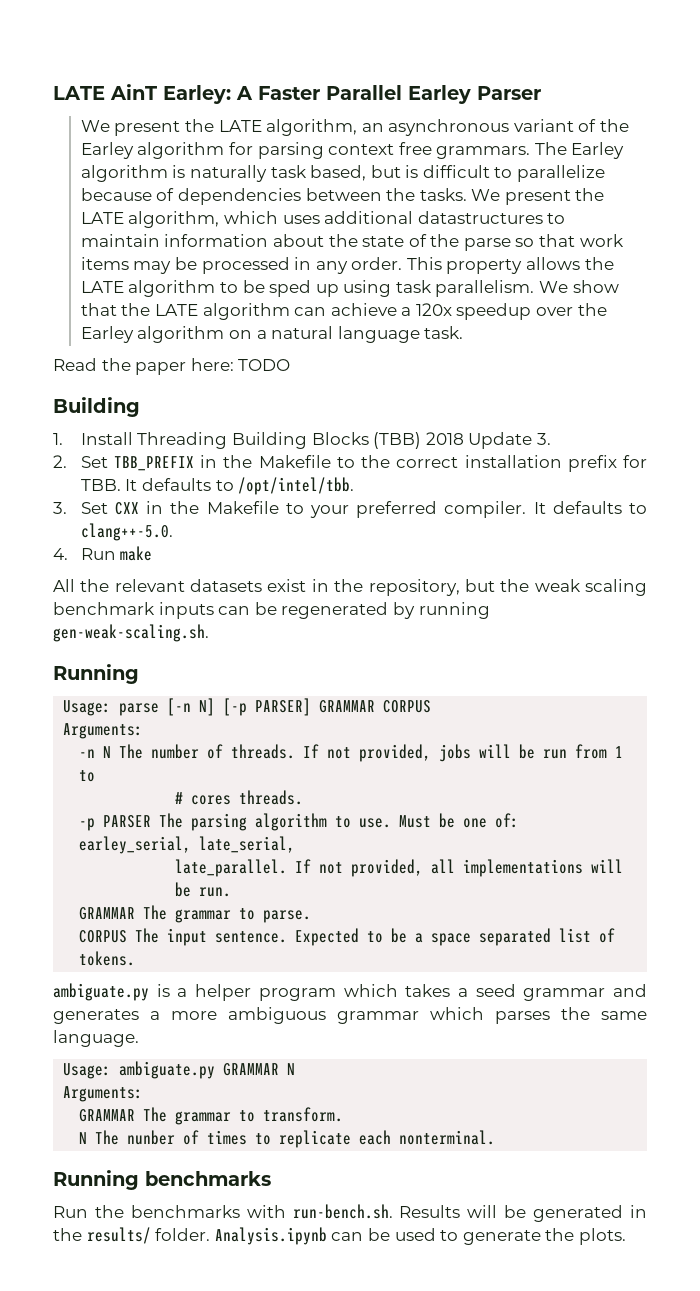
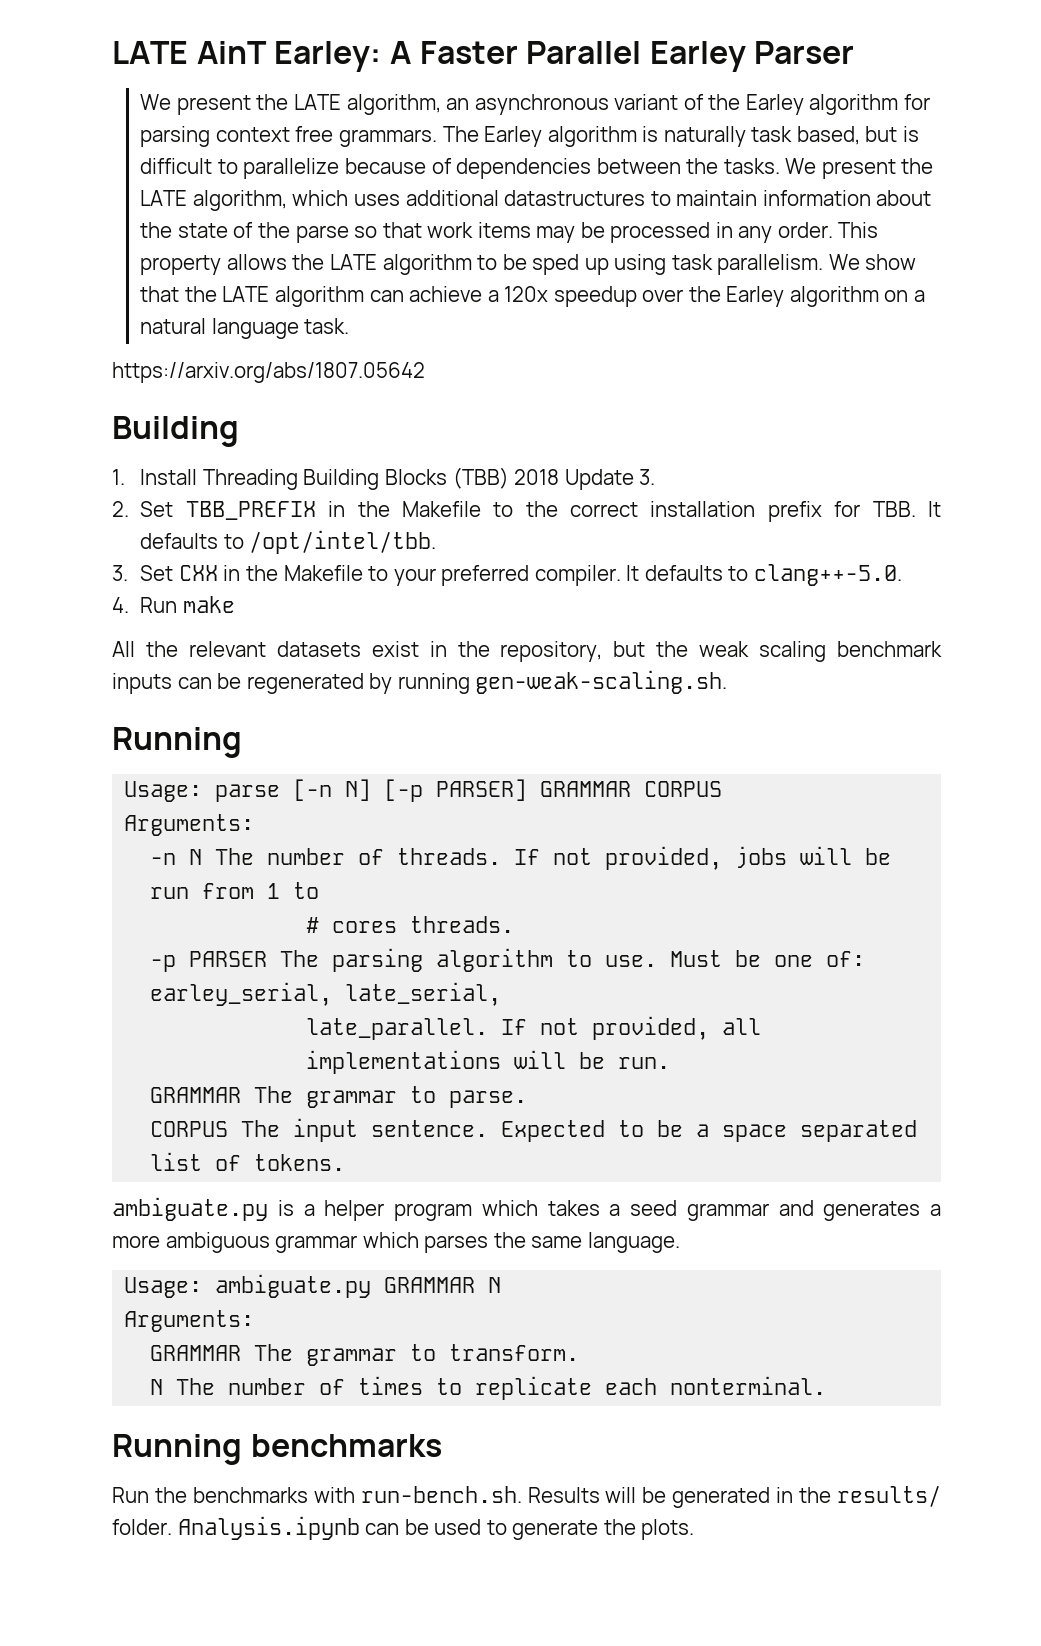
- Read the paper here: TODO
+ https://arxiv.org/abs/1807.05642
- N The nunber of times to replicate each nonterminal.
+ N The number of times to replicate each nonterminal.

